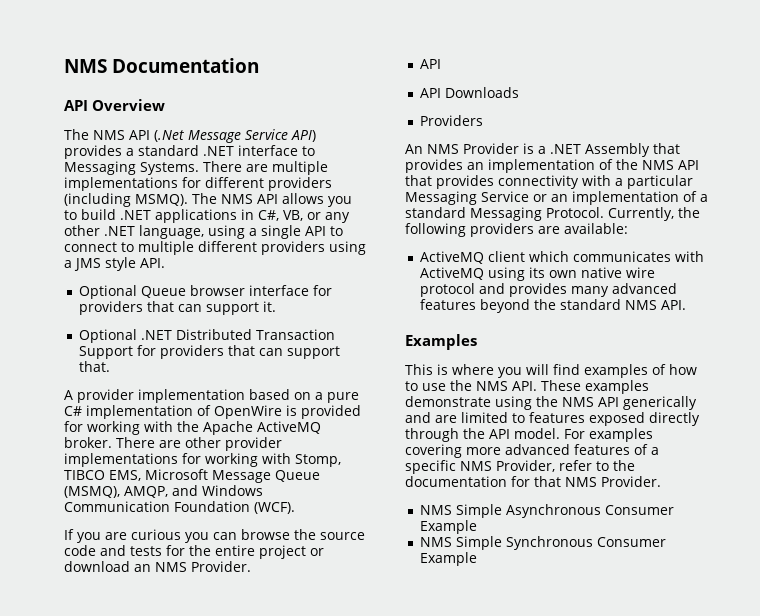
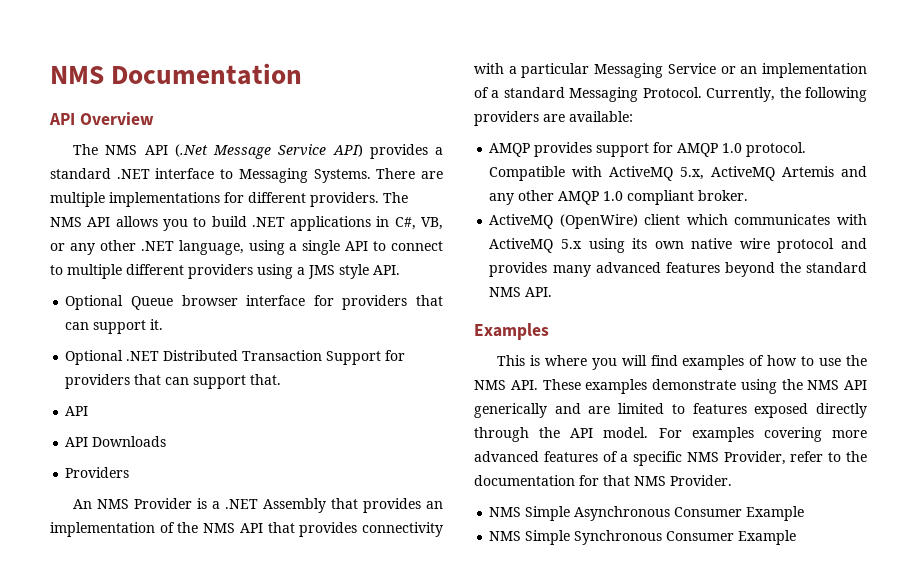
- There are multiple implementations for different providers (including MSMQ).
+ There are multiple implementations for different providers.
- A provider implementation based on a pure C# implementation of OpenWire is provided for working with the Apache ActiveMQ broker. There are other provider implementations for working with Stomp, TIBCO EMS, Microsoft Message Queue (MSMQ), AMQP, and Windows Communication Foundation (WCF).
- If you are curious you can browse the source code and tests for the entire project or download an NMS Provider.
- ActiveMQ client which communicates with ActiveMQ using its own native wire protocol and provides many advanced features beyond the standard NMS API.
+ AMQP provides support for AMQP 1.0 protocol. Compatible with ActiveMQ 5.x, ActiveMQ Artemis and any other AMQP 1.0 compliant broker.
+ ActiveMQ (OpenWire) client which communicates with ActiveMQ 5.x using its own native wire protocol and provides many advanced features beyond the standard NMS API.

